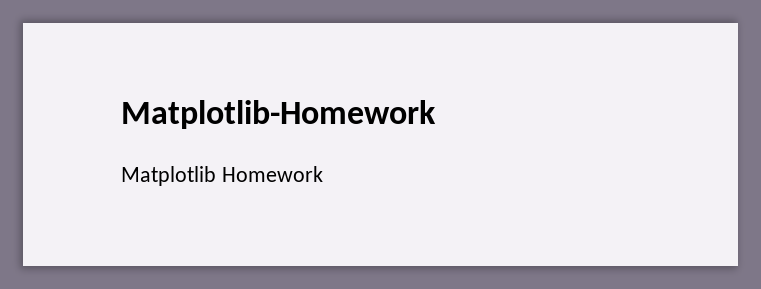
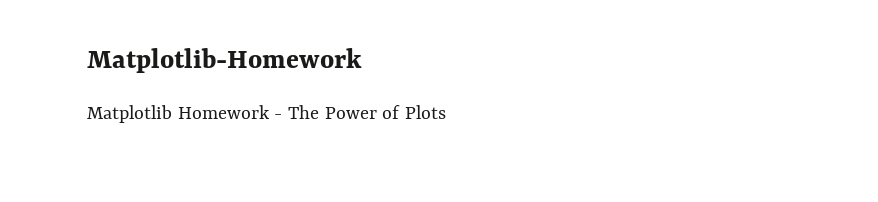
- Matplotlib Homework
+ Matplotlib Homework - The Power of Plots

